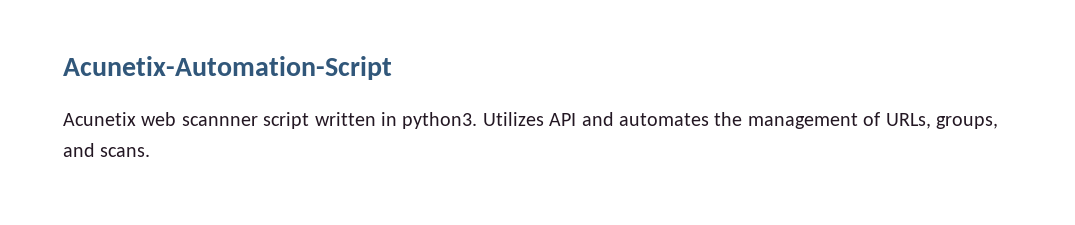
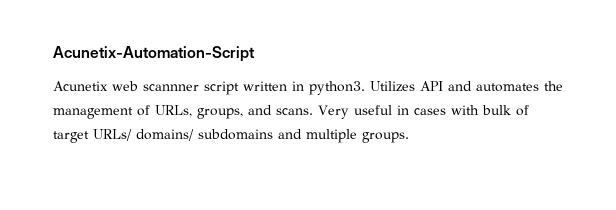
+ Very useful in cases with bulk of target URLs/ domains/ subdomains and multiple groups.

